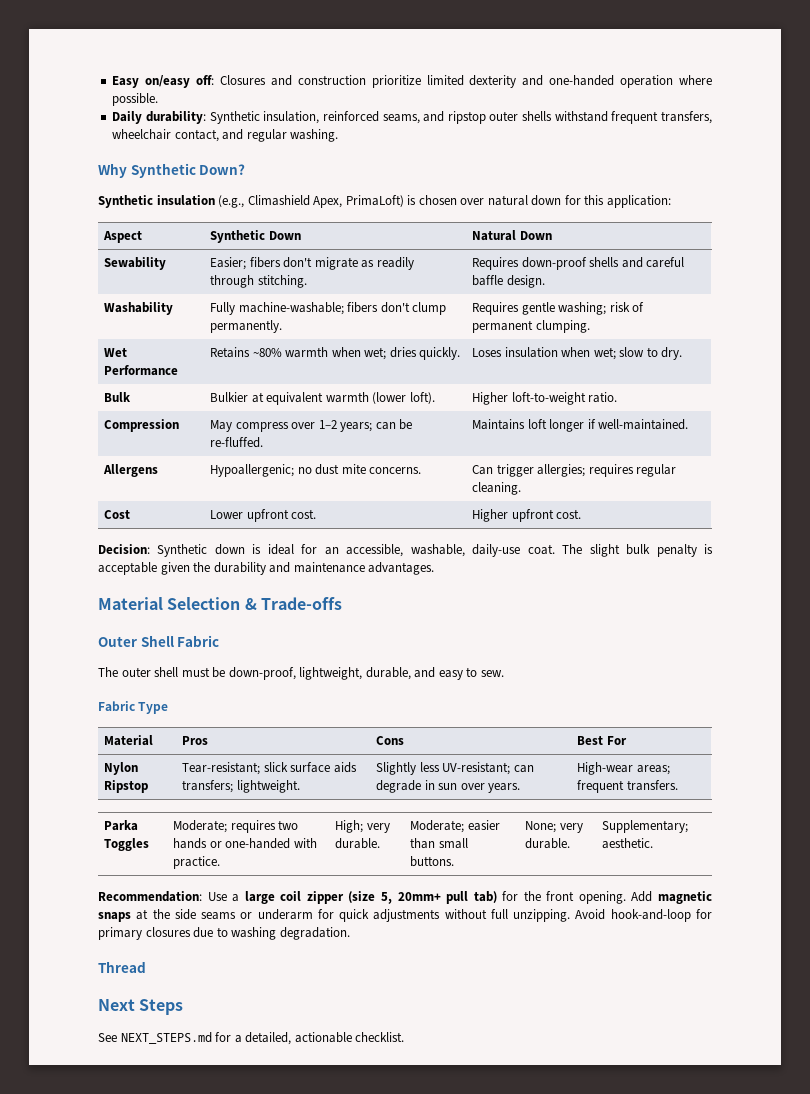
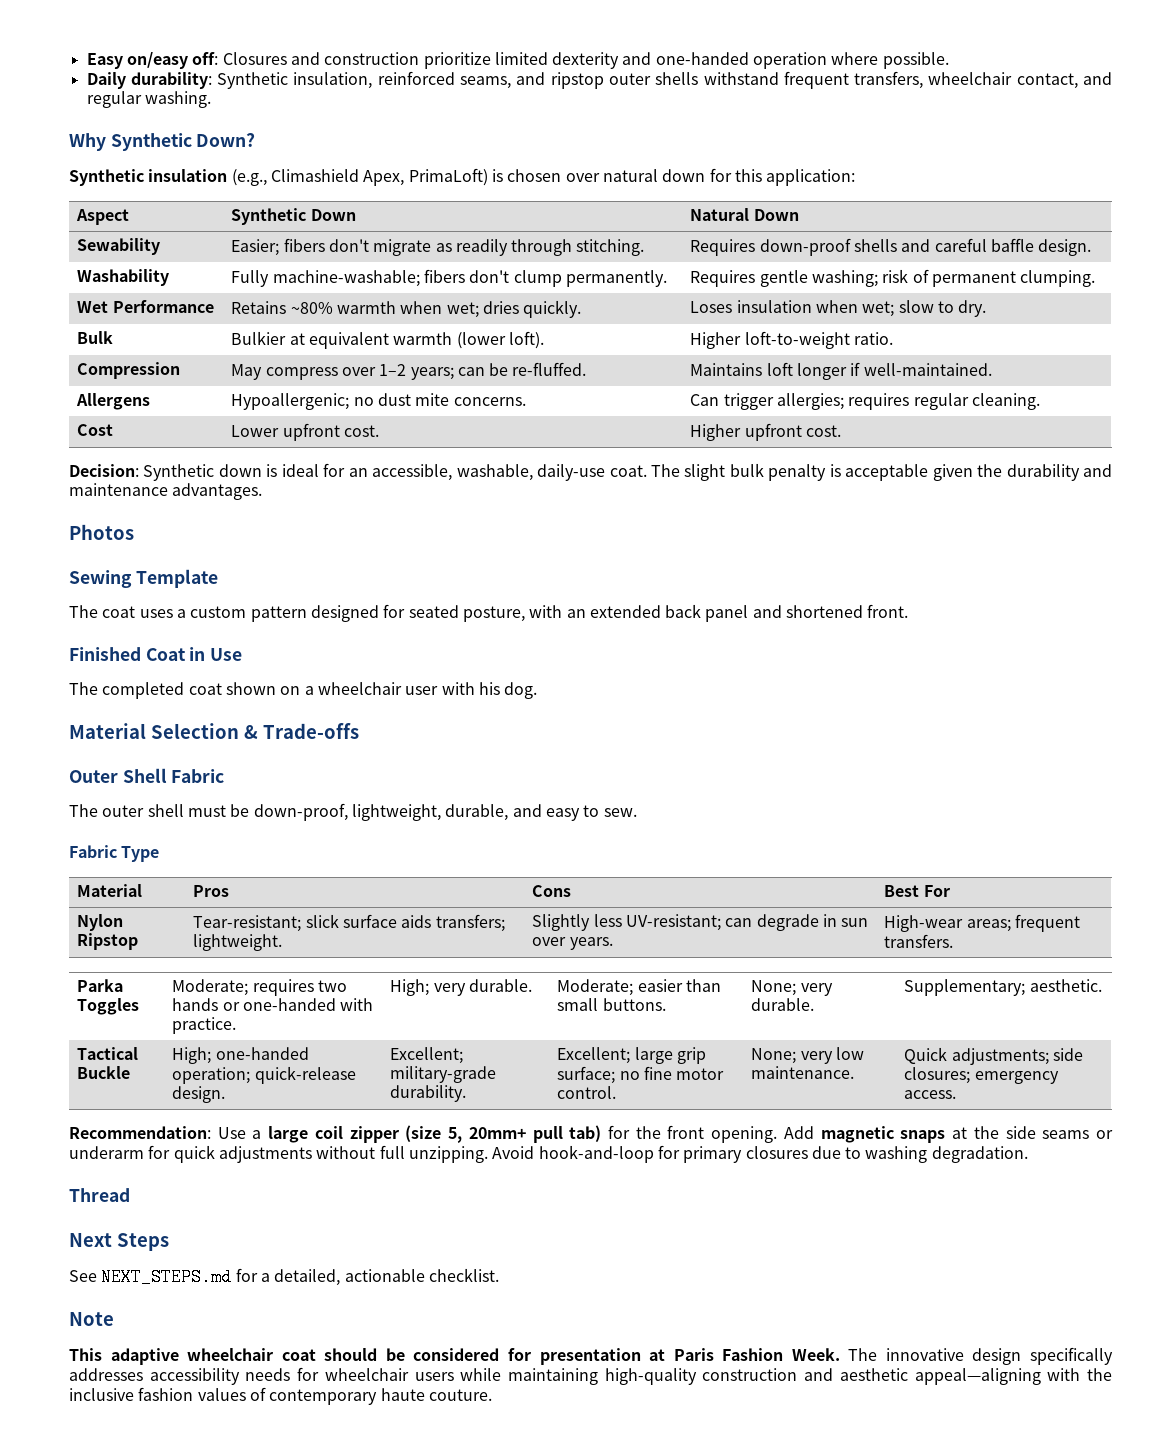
+ Photos
+ Sewing Template
+ The coat uses a custom pattern designed for seated posture, with an extended back panel and shortened front.
+ Finished Coat in Use
+ The completed coat shown on a wheelchair user with his dog.
+ Tactical Buckle | High; one-handed operation; quick-release design. | Excellent; military-grade durability. | Excellent; large grip surface; no fine motor control. | None; very low maintenance. | Quick adjustments; side closures; emergency access.
+ Note
+ This adaptive wheelchair coat should be considered for presentation at Paris Fashion Week. The innovative design specifically addresses accessibility needs for wheelchair users while maintaining high-quality construction and aesthetic appeal—aligning with the inclusive fashion values of contemporary haute couture.

